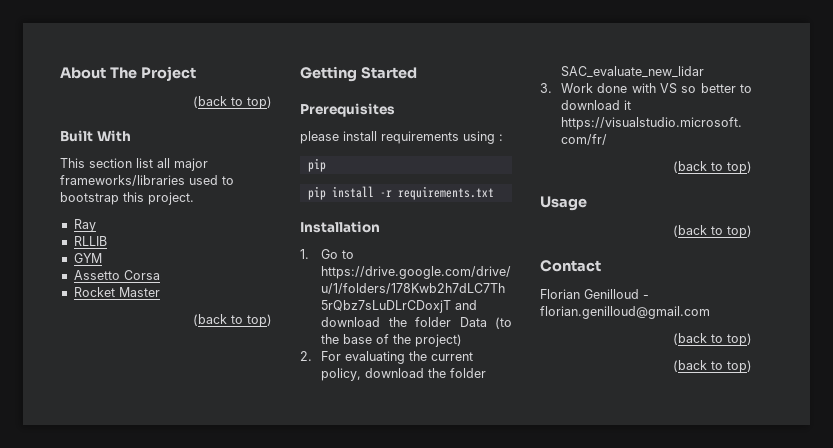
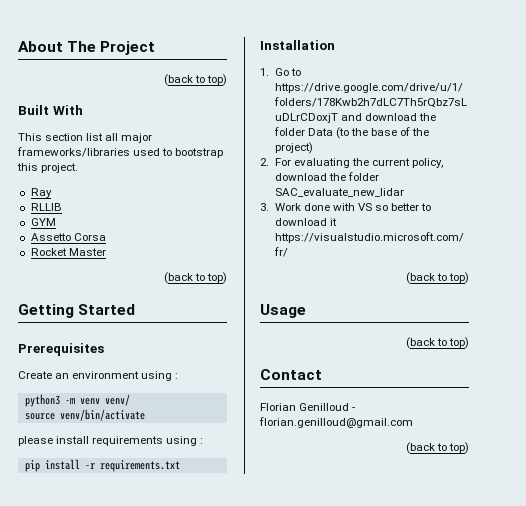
+ Create an environment using :
+ python3 -m venv venv/
+ source venv/bin/activate
  please install requirements using :
- pip
  Florian Genilloud - florian.genilloud@gmail.com
- (back to top)

